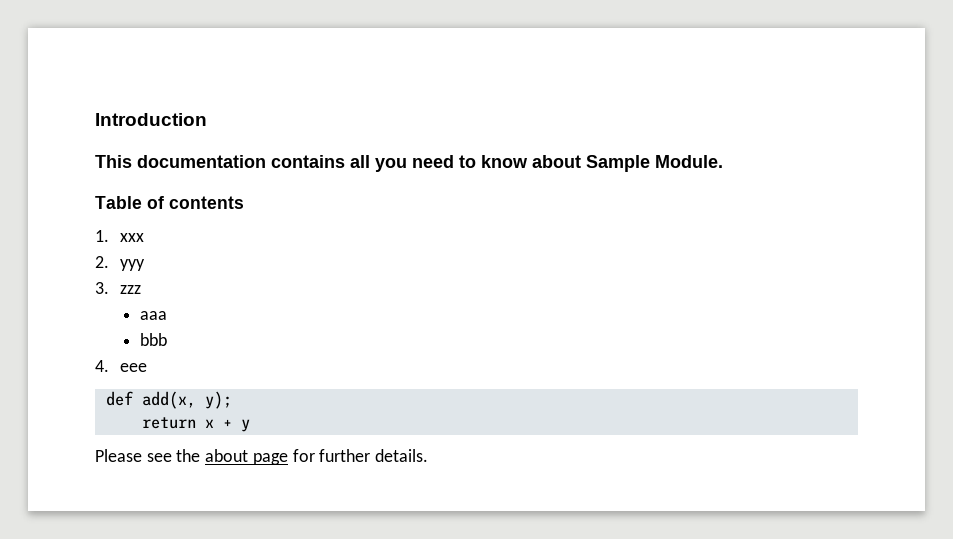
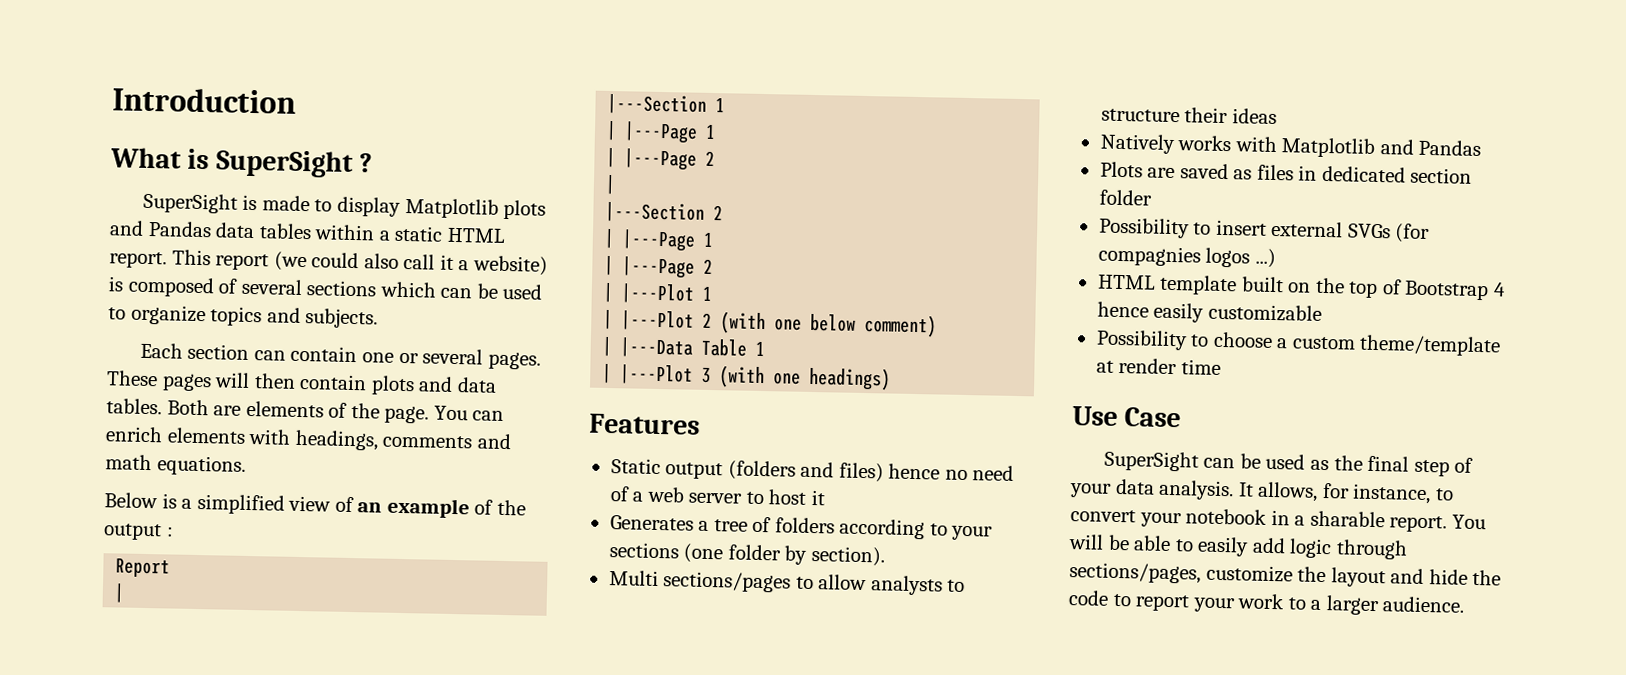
- This documentation contains all you need to know about Sample Module.
- Table of contents
- 1. xxx
- 2. yyy
- 3. zzz
- aaa
- bbb
- 4. eee
- def add(x, y);
- return x + y
- Please see the about page for further details.
+ What is SuperSight ?
+ SuperSight is made to display Matplotlib plots and Pandas data tables within a static HTML report. This report (we could also call it a website) is composed of several sections which can be used to organize topics and subjects.
+ Each section can contain one or several pages. These pages will then contain plots and data tables. Both are elements of the page. You can enrich elements with headings, comments and math equations.
+ Below is a simplified view of an example of the output :
+ Report
+ |
+ |---Section 1
+ | |---Page 1
+ | |---Page 2
+ |
+ |---Section 2
+ | |---Page 1
+ | |---Page 2
+ | |---Plot 1
+ | |---Plot 2 (with one below comment)
+ | |---Data Table 1
+ | |---Plot 3 (with one headings)
+ Features
+ Static output (folders and files) hence no need of a web server to host it
+ Generates a tree of folders according to your sections (one folder by section).
+ Multi sections/pages to allow analysts to structure their ideas
+ Natively works with Matplotlib and Pandas
+ Plots are saved as files in dedicated section folder
+ Possibility to insert external SVGs (for compagnies logos ...)
+ HTML template built on the top of Bootstrap 4 hence easily customizable
+ Possibility to choose a custom theme/template at render time
+ Use Case
+ SuperSight can be used as the final step of your data analysis. It allows, for instance, to convert your notebook in a sharable report. You will be able to easily add logic through sections/pages, customize the layout and hide the code to report your work to a larger audience.

